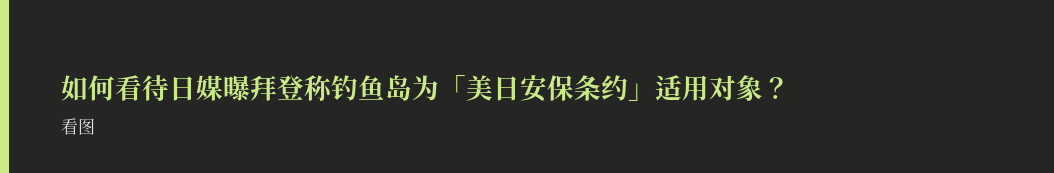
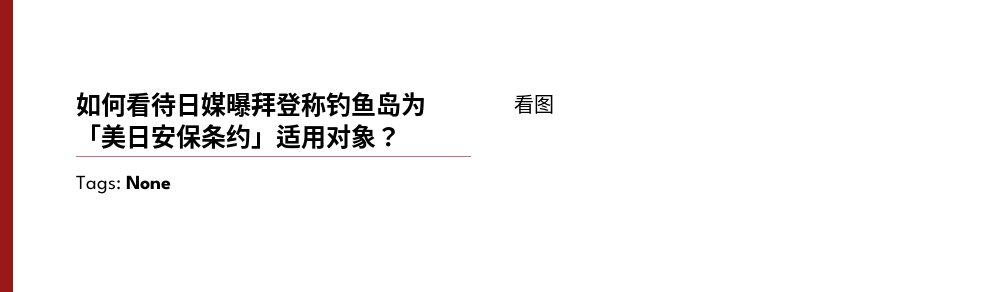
+ Tags: None

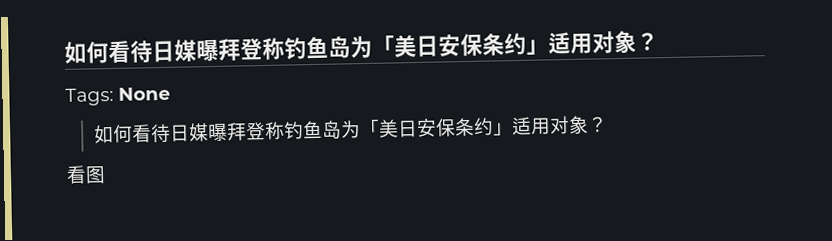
  Tags: None
+ 如何看待日媒曝拜登称钓鱼岛为「美日安保条约」适用对象？

